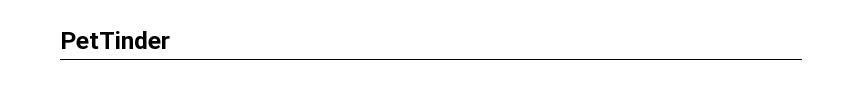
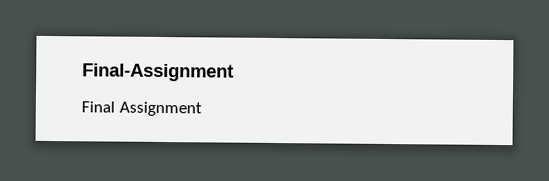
- PetTinder
+ Final-Assignment
+ Final Assignment

